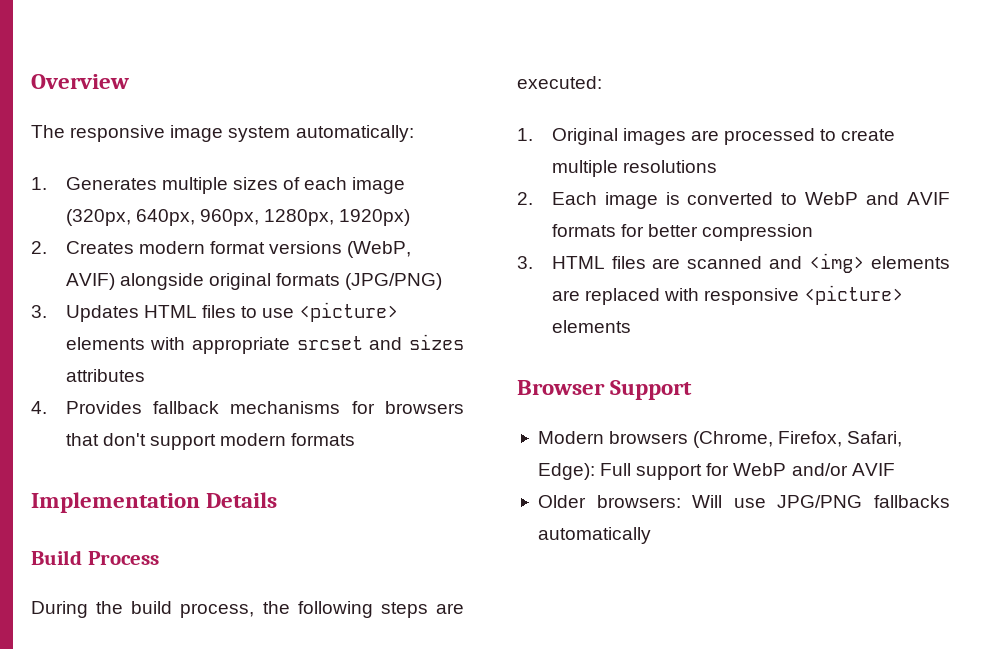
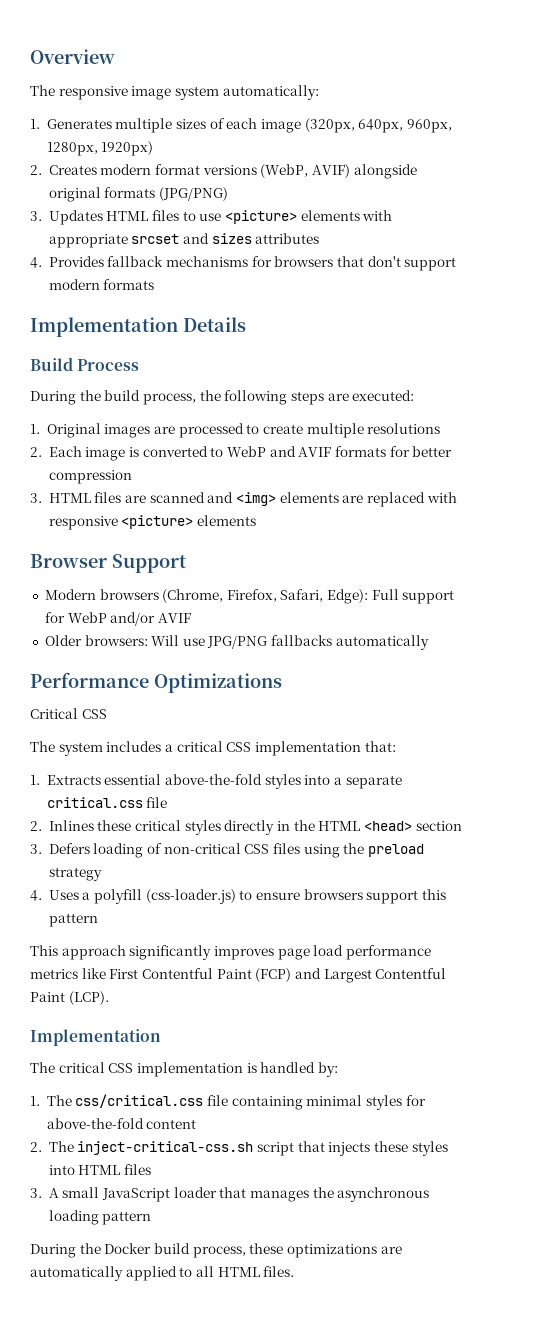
+ Performance Optimizations
+ Critical CSS
+ The system includes a critical CSS implementation that:
+ 1. Extracts essential above-the-fold styles into a separate critical.css file
+ 2. Inlines these critical styles directly in the HTML <head> section
+ 3. Defers loading of non-critical CSS files using the preload strategy
+ 4. Uses a polyfill (css-loader.js) to ensure browsers support this pattern
+ This approach significantly improves page load performance metrics like First Contentful Paint (FCP) and Largest Contentful Paint (LCP).
+ Implementation
+ The critical CSS implementation is handled by:
+ 1. The css/critical.css file containing minimal styles for above-the-fold content
+ 2. The inject-critical-css.sh script that injects these styles into HTML files
+ 3. A small JavaScript loader that manages the asynchronous loading pattern
+ During the Docker build process, these optimizations are automatically applied to all HTML files.

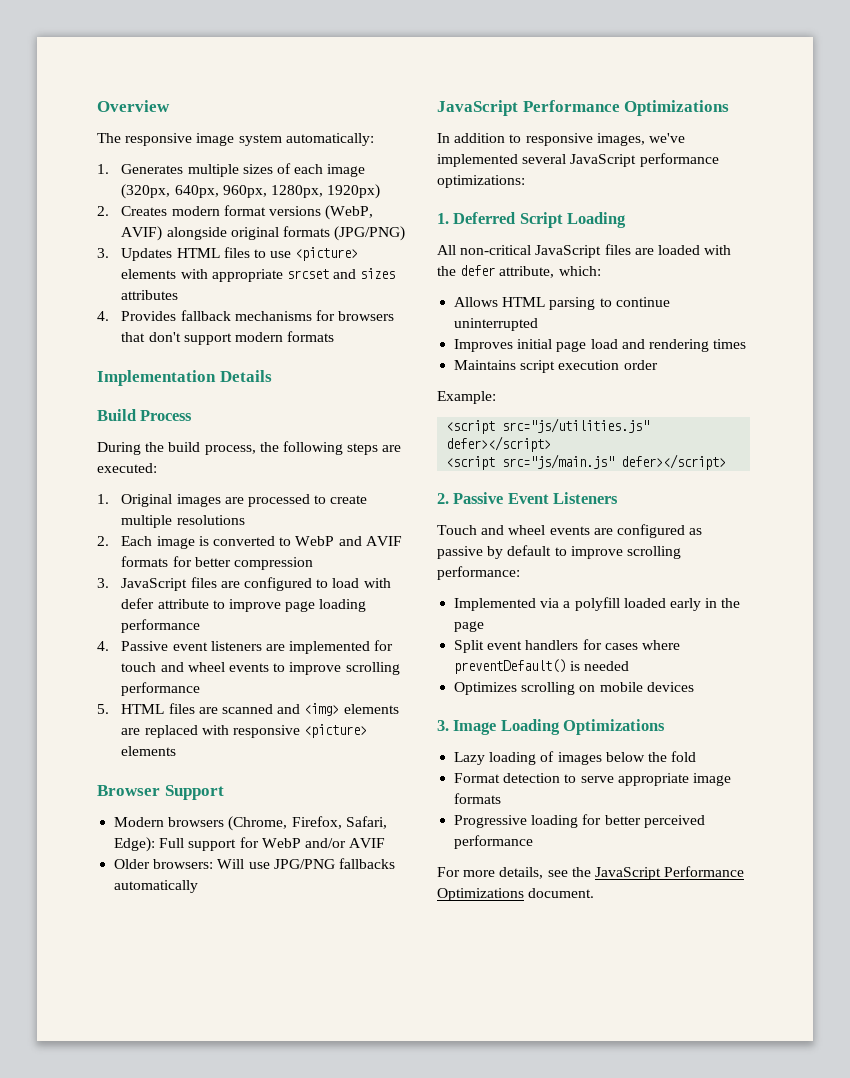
- 3. HTML files are scanned and <img> elements are replaced with responsive <picture> elements
+ 3. JavaScript files are configured to load with defer attribute to improve page loading performance
+ 4. Passive event listeners are implemented for touch and wheel events to improve scrolling performance
+ 5. HTML files are scanned and <img> elements are replaced with responsive <picture> elements
  Older browsers: Will use JPG/PNG fallbacks automatically
- Performance Optimizations
+ JavaScript Performance Optimizations
- Critical CSS
- The system includes a critical CSS implementation that:
- 1. Extracts essential above-the-fold styles into a separate critical.css file
- 2. Inlines these critical styles directly in the HTML <head> section
- 3. Defers loading of non-critical CSS files using the preload strategy
- 4. Uses a polyfill (css-loader.js) to ensure browsers support this pattern
- This approach significantly improves page load performance metrics like First Contentful Paint (FCP) and Largest Contentful Paint (LCP).
- Implementation
- The critical CSS implementation is handled by:
- 1. The css/critical.css file containing minimal styles for above-the-fold content
- 2. The inject-critical-css.sh script that injects these styles into HTML files
- 3. A small JavaScript loader that manages the asynchronous loading pattern
- During the Docker build process, these optimizations are automatically applied to all HTML files.
+ In addition to responsive images, we've implemented several JavaScript performance optimizations:
+ 1. Deferred Script Loading
+ All non-critical JavaScript files are loaded with the defer attribute, which:
+ Allows HTML parsing to continue uninterrupted
+ Improves initial page load and rendering times
+ Maintains script execution order
+ Example:
+ <script src="js/utilities.js" defer></script>
+ <script src="js/main.js" defer></script>
+ 2. Passive Event Listeners
+ Touch and wheel events are configured as passive by default to improve scrolling performance:
+ Implemented via a polyfill loaded early in the page
+ Split event handlers for cases where preventDefault() is needed
+ Optimizes scrolling on mobile devices
+ 3. Image Loading Optimizations
+ Lazy loading of images below the fold
+ Format detection to serve appropriate image formats
+ Progressive loading for better perceived performance
+ For more details, see the JavaScript Performance Optimizations document.

